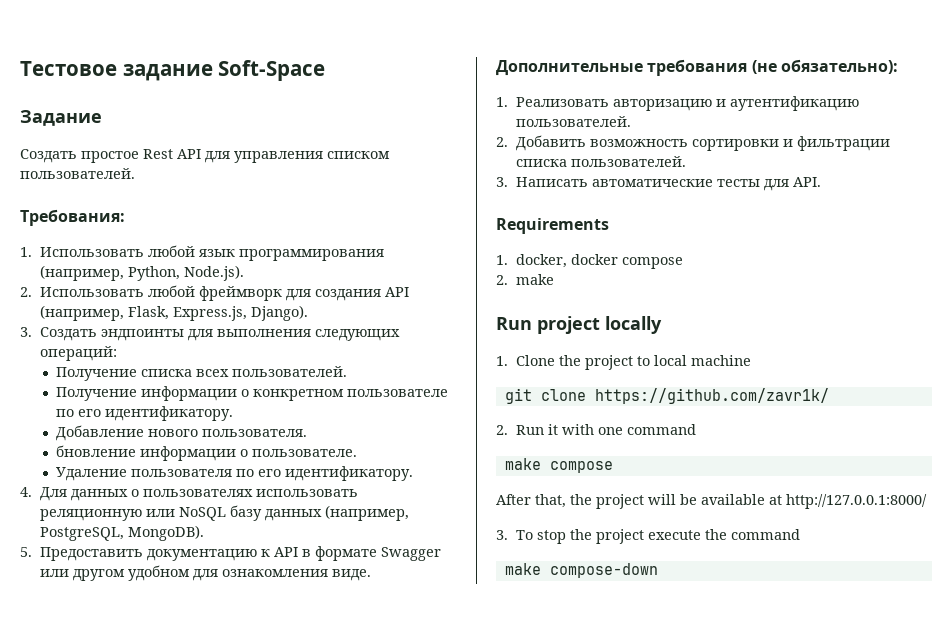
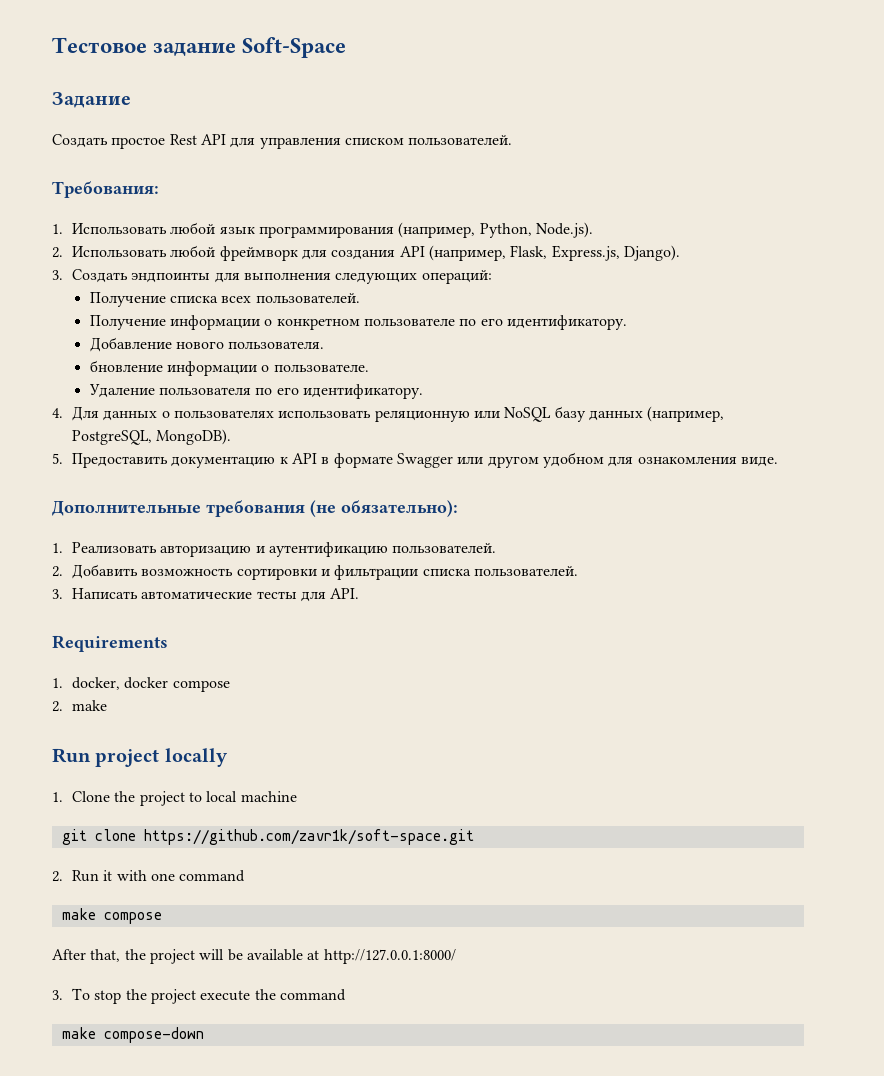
- git clone https://github.com/zavr1k/
+ git clone https://github.com/zavr1k/soft-space.git

